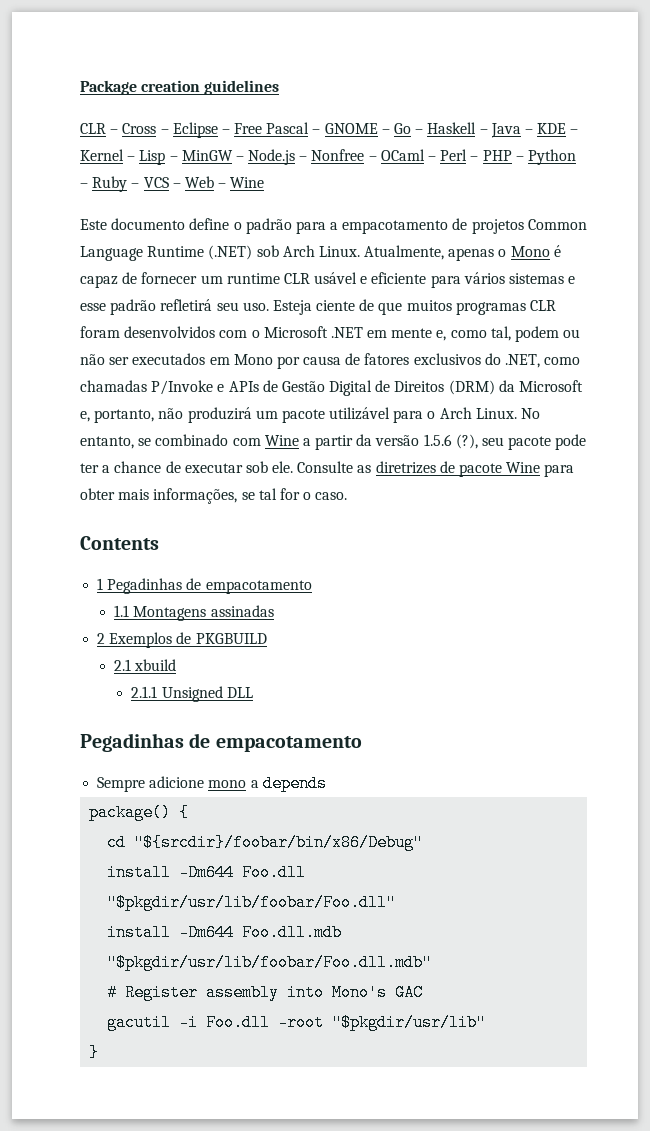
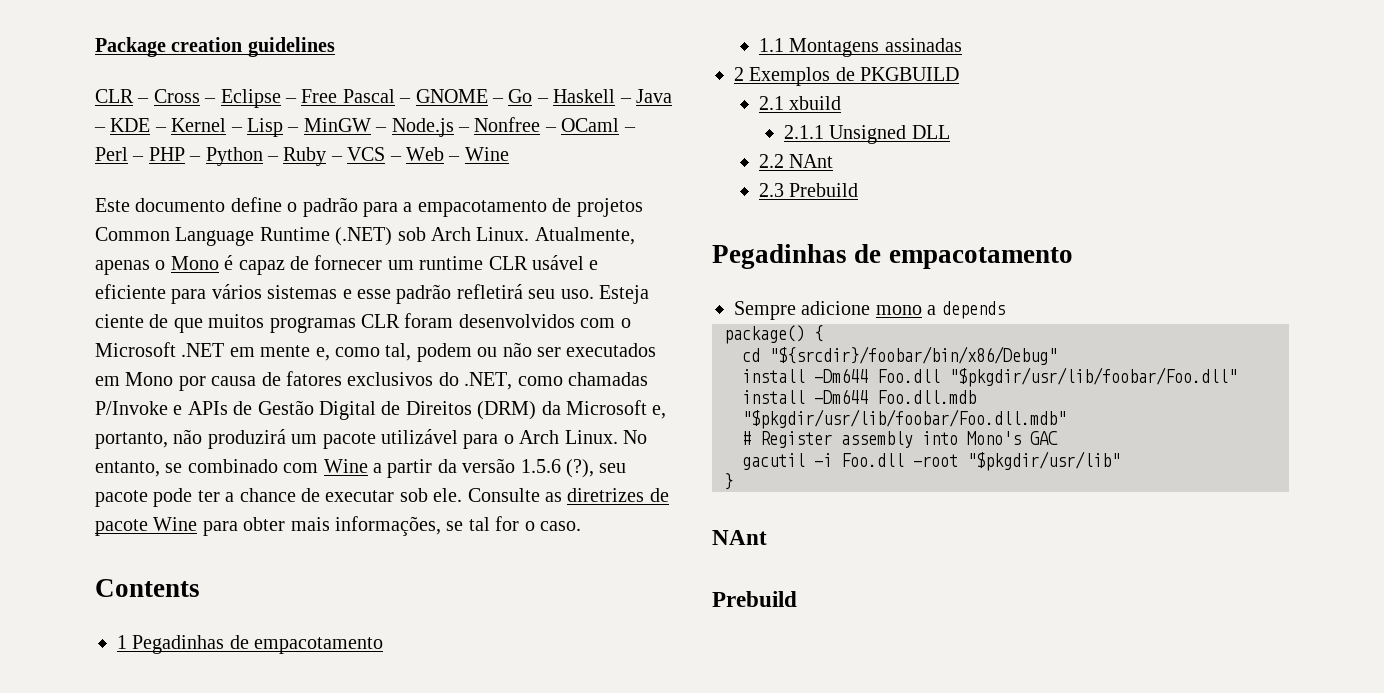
+ 2.2 NAnt
+ 2.3 Prebuild
  }
+ NAnt
+ Prebuild

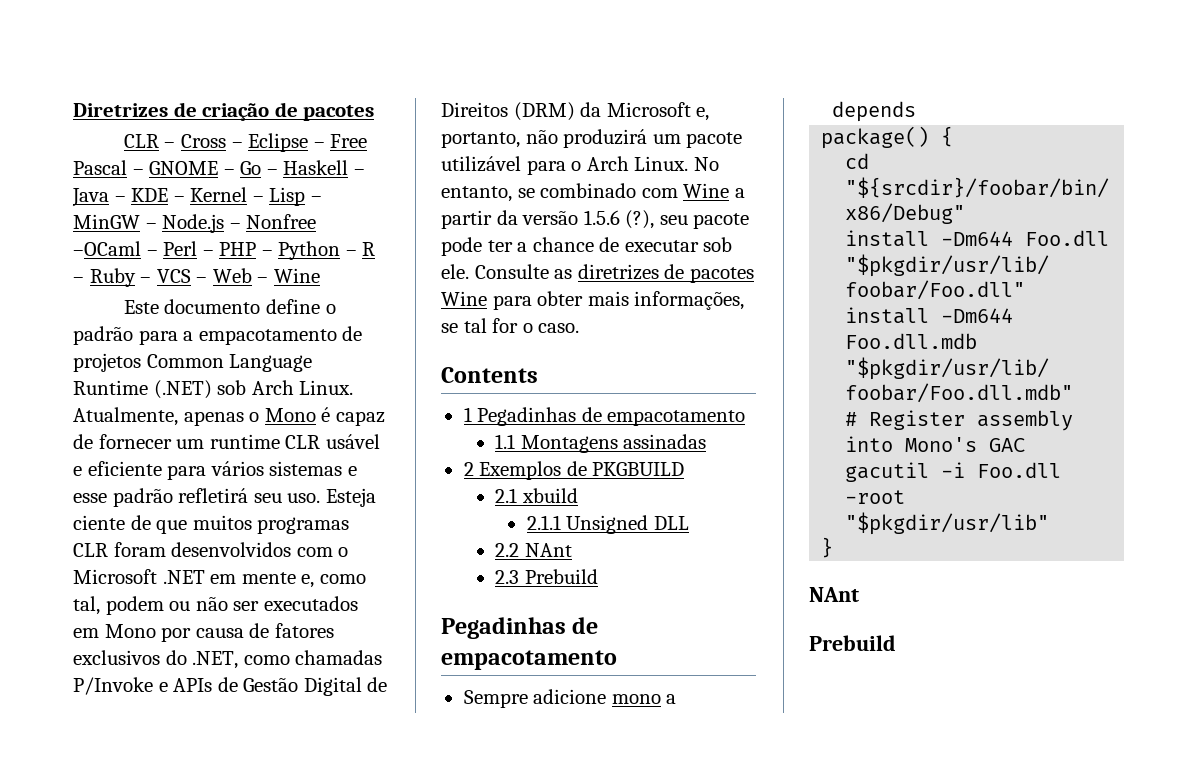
- Package creation guidelines
+ Diretrizes de criação de pacotes
- CLR – Cross – Eclipse – Free Pascal – GNOME – Go – Haskell – Java – KDE – Kernel – Lisp – MinGW – Node.js – Nonfree – OCaml – Perl – PHP – Python – Ruby – VCS – Web – Wine
+ CLR – Cross – Eclipse – Free Pascal – GNOME – Go – Haskell – Java – KDE – Kernel – Lisp – MinGW – Node.js – Nonfree –OCaml – Perl – PHP – Python – R – Ruby – VCS – Web – Wine
- Consulte as diretrizes de pacote Wine para obter mais informações, se tal for o caso.
+ Consulte as diretrizes de pacotes Wine para obter mais informações, se tal for o caso.

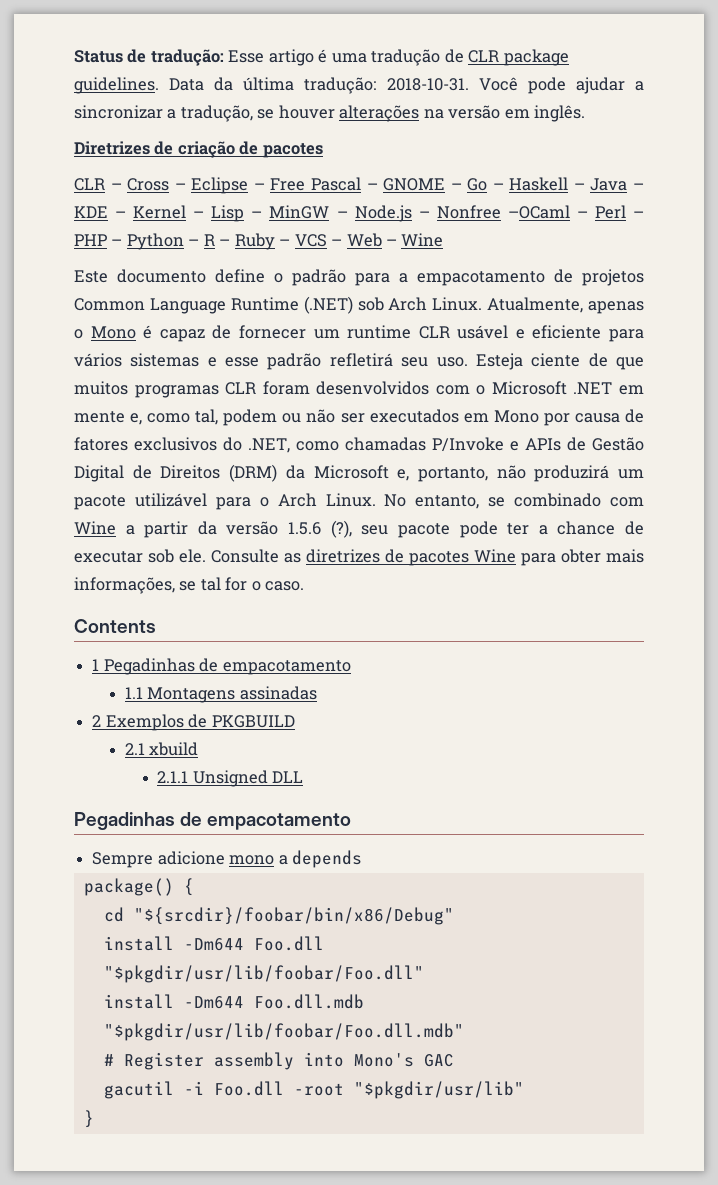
+ Status de tradução: Esse artigo é uma tradução de CLR package guidelines. Data da última tradução: 2018-10-31. Você pode ajudar a sincronizar a tradução, se houver alterações na versão em inglês.
- 2.2 NAnt
- 2.3 Prebuild
  }
- NAnt
- Prebuild

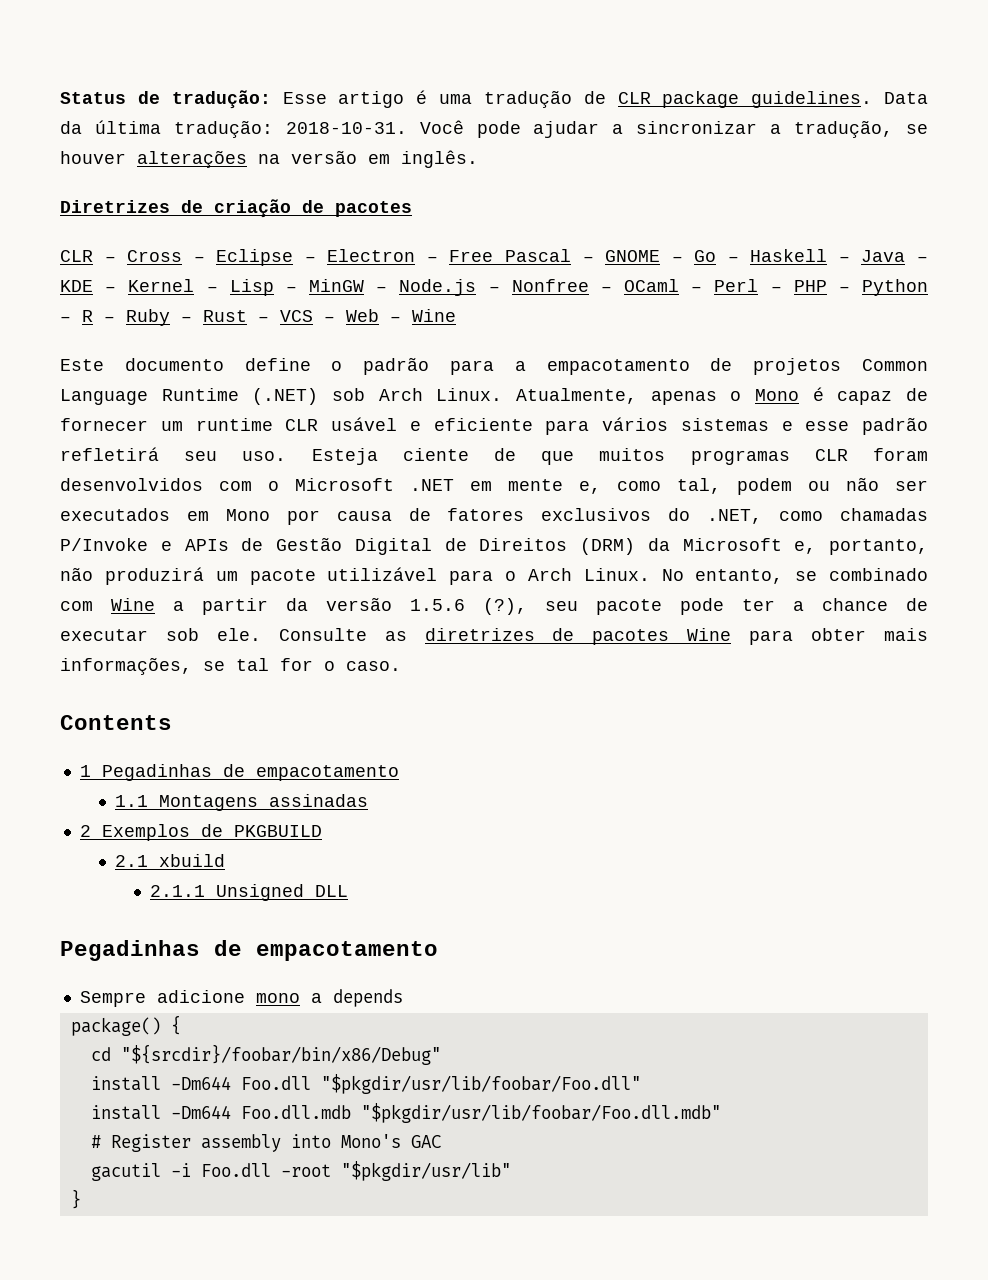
- CLR – Cross – Eclipse – Free Pascal – GNOME – Go – Haskell – Java – KDE – Kernel – Lisp – MinGW – Node.js – Nonfree –OCaml – Perl – PHP – Python – R – Ruby – VCS – Web – Wine
+ CLR – Cross – Eclipse – Electron – Free Pascal – GNOME – Go – Haskell – Java – KDE – Kernel – Lisp – MinGW – Node.js – Nonfree – OCaml – Perl – PHP – Python – R – Ruby – Rust – VCS – Web – Wine

